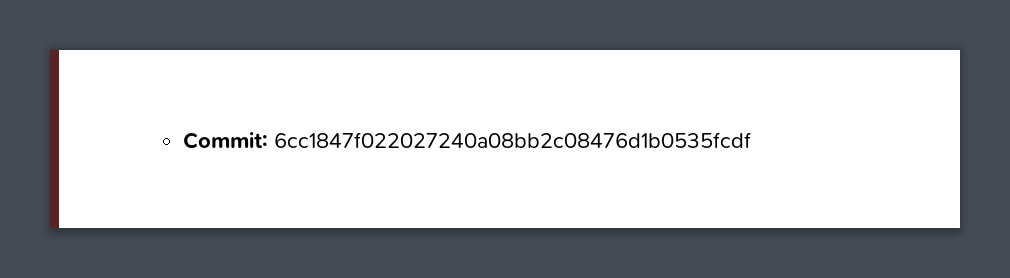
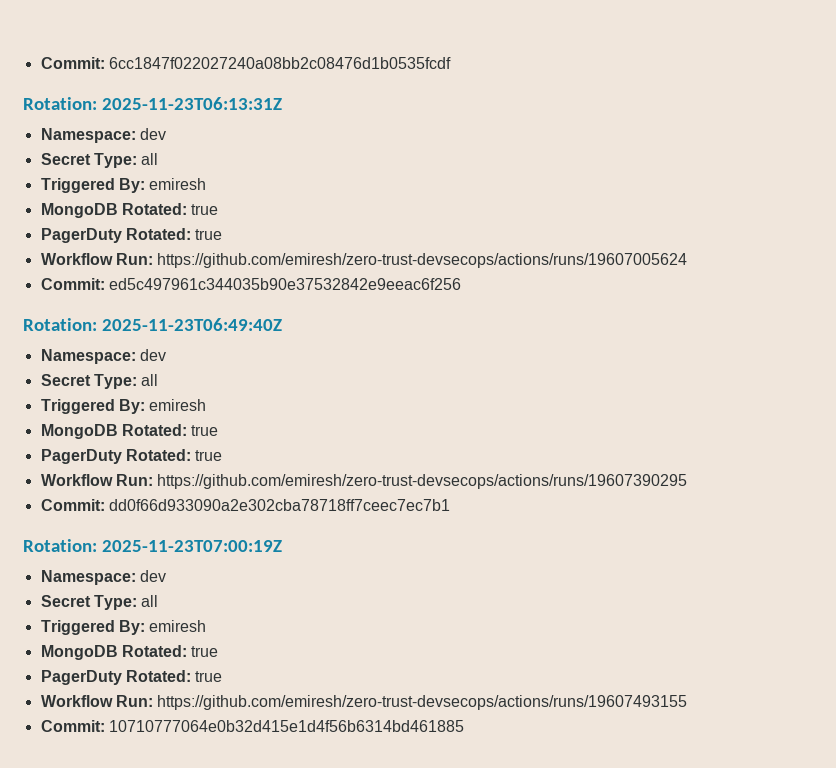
+ Rotation: 2025-11-23T06:13:31Z
+ Namespace: dev
+ Secret Type: all
+ Triggered By: emiresh
+ MongoDB Rotated: true
+ PagerDuty Rotated: true
+ Workflow Run: https://github.com/emiresh/zero-trust-devsecops/actions/runs/19607005624
+ Commit: ed5c497961c344035b90e37532842e9eeac6f256
+ Rotation: 2025-11-23T06:49:40Z
+ Namespace: dev
+ Secret Type: all
+ Triggered By: emiresh
+ MongoDB Rotated: true
+ PagerDuty Rotated: true
+ Workflow Run: https://github.com/emiresh/zero-trust-devsecops/actions/runs/19607390295
+ Commit: dd0f66d933090a2e302cba78718ff7ceec7ec7b1
+ Rotation: 2025-11-23T07:00:19Z
+ Namespace: dev
+ Secret Type: all
+ Triggered By: emiresh
+ MongoDB Rotated: true
+ PagerDuty Rotated: true
+ Workflow Run: https://github.com/emiresh/zero-trust-devsecops/actions/runs/19607493155
+ Commit: 10710777064e0b32d415e1d4f56b6314bd461885

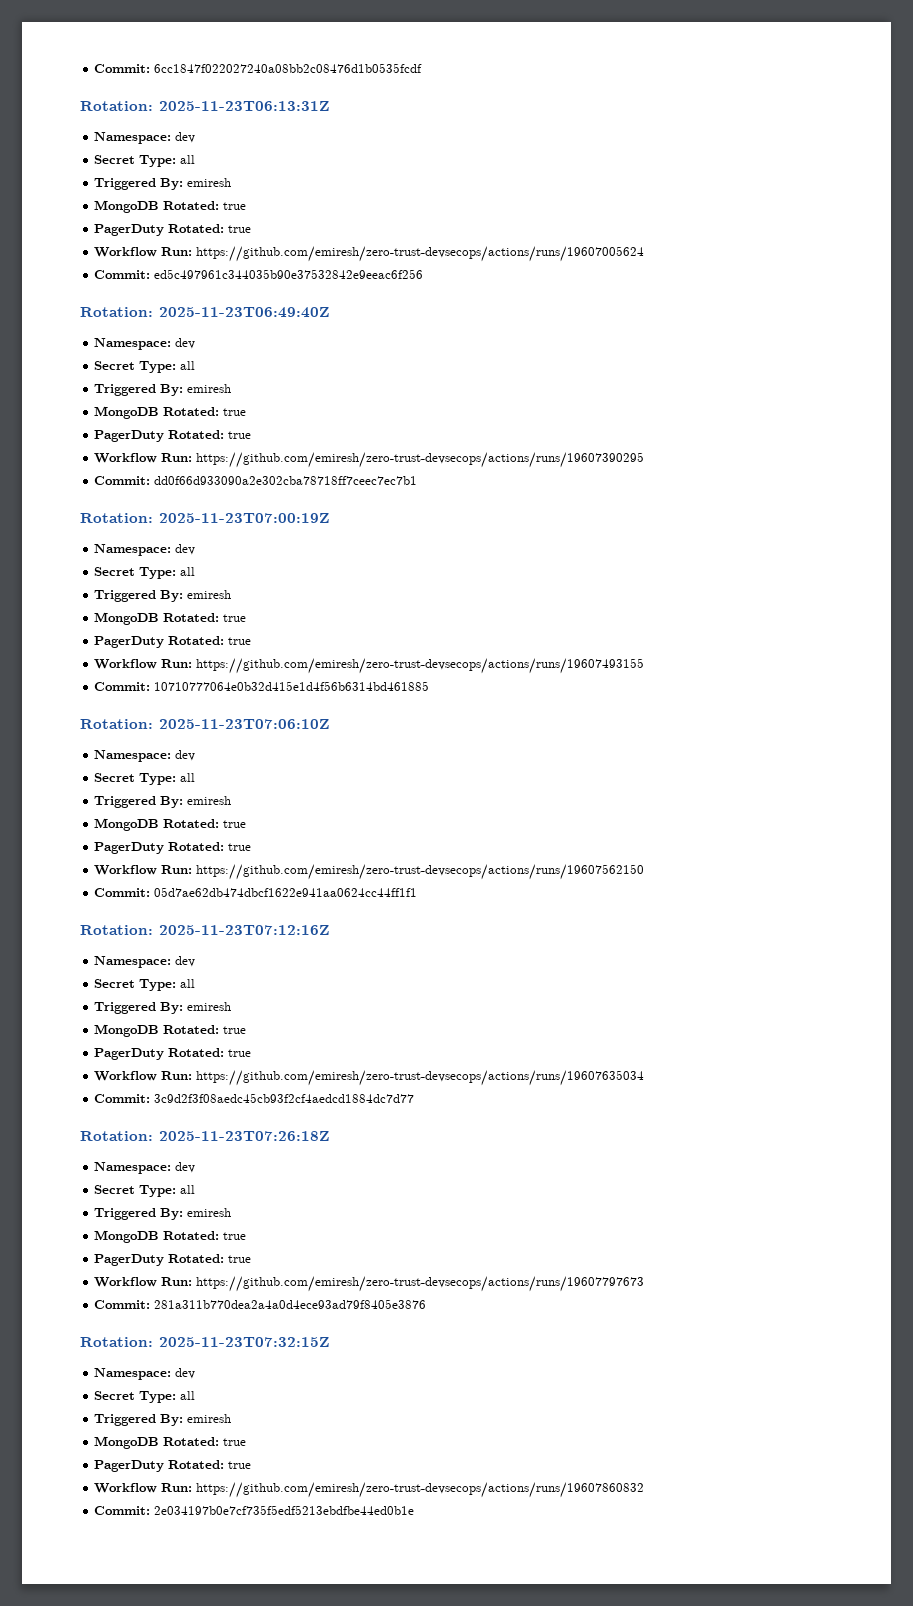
+ Rotation: 2025-11-23T07:06:10Z
+ Namespace: dev
+ Secret Type: all
+ Triggered By: emiresh
+ MongoDB Rotated: true
+ PagerDuty Rotated: true
+ Workflow Run: https://github.com/emiresh/zero-trust-devsecops/actions/runs/19607562150
+ Commit: 05d7ae62db474dbcf1622e941aa0624cc44ff1f1
+ Rotation: 2025-11-23T07:12:16Z
+ Namespace: dev
+ Secret Type: all
+ Triggered By: emiresh
+ MongoDB Rotated: true
+ PagerDuty Rotated: true
+ Workflow Run: https://github.com/emiresh/zero-trust-devsecops/actions/runs/19607635034
+ Commit: 3c9d2f3f08aedc45cb93f2cf4aedcd1884dc7d77
+ Rotation: 2025-11-23T07:26:18Z
+ Namespace: dev
+ Secret Type: all
+ Triggered By: emiresh
+ MongoDB Rotated: true
+ PagerDuty Rotated: true
+ Workflow Run: https://github.com/emiresh/zero-trust-devsecops/actions/runs/19607797673
+ Commit: 281a311b770dea2a4a0d4ece93ad79f8405e3876
+ Rotation: 2025-11-23T07:32:15Z
+ Namespace: dev
+ Secret Type: all
+ Triggered By: emiresh
+ MongoDB Rotated: true
+ PagerDuty Rotated: true
+ Workflow Run: https://github.com/emiresh/zero-trust-devsecops/actions/runs/19607860832
+ Commit: 2e034197b0e7cf735f5edf5213ebdfbe44ed0b1e

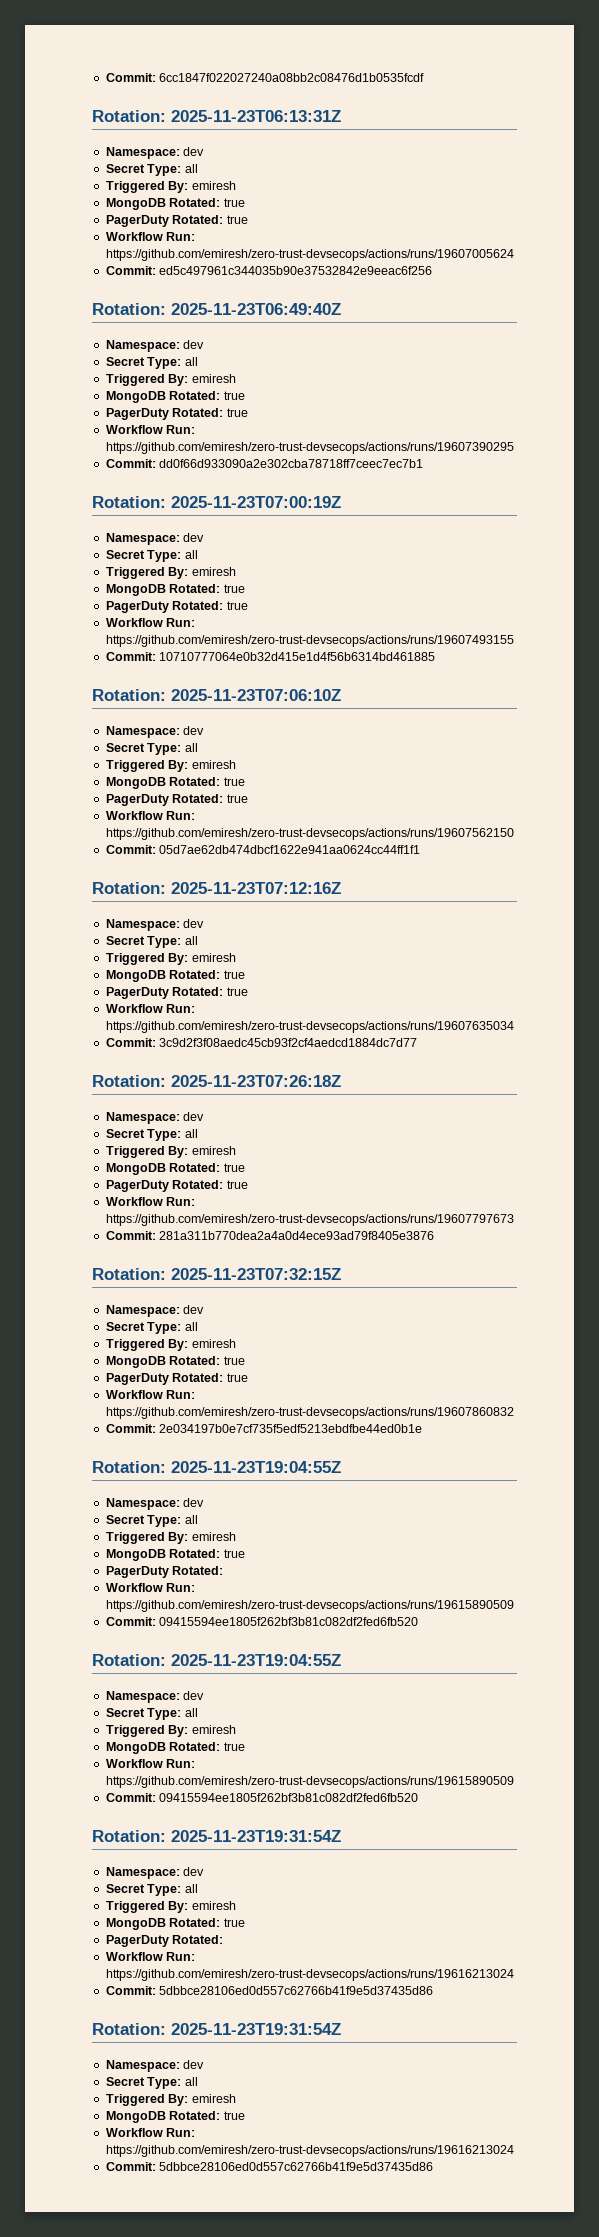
  Commit: 2e034197b0e7cf735f5edf5213ebdfbe44ed0b1e
+ Rotation: 2025-11-23T19:04:55Z
+ Namespace: dev
+ Secret Type: all
+ Triggered By: emiresh
+ MongoDB Rotated: true
+ PagerDuty Rotated:
+ Workflow Run: https://github.com/emiresh/zero-trust-devsecops/actions/runs/19615890509
+ Commit: 09415594ee1805f262bf3b81c082df2fed6fb520
+ Rotation: 2025-11-23T19:04:55Z
+ Namespace: dev
+ Secret Type: all
+ Triggered By: emiresh
+ MongoDB Rotated: true
+ Workflow Run: https://github.com/emiresh/zero-trust-devsecops/actions/runs/19615890509
+ Commit: 09415594ee1805f262bf3b81c082df2fed6fb520
+ Rotation: 2025-11-23T19:31:54Z
+ Namespace: dev
+ Secret Type: all
+ Triggered By: emiresh
+ MongoDB Rotated: true
+ PagerDuty Rotated:
+ Workflow Run: https://github.com/emiresh/zero-trust-devsecops/actions/runs/19616213024
+ Commit: 5dbbce28106ed0d557c62766b41f9e5d37435d86
+ Rotation: 2025-11-23T19:31:54Z
+ Namespace: dev
+ Secret Type: all
+ Triggered By: emiresh
+ MongoDB Rotated: true
+ Workflow Run: https://github.com/emiresh/zero-trust-devsecops/actions/runs/19616213024
+ Commit: 5dbbce28106ed0d557c62766b41f9e5d37435d86

